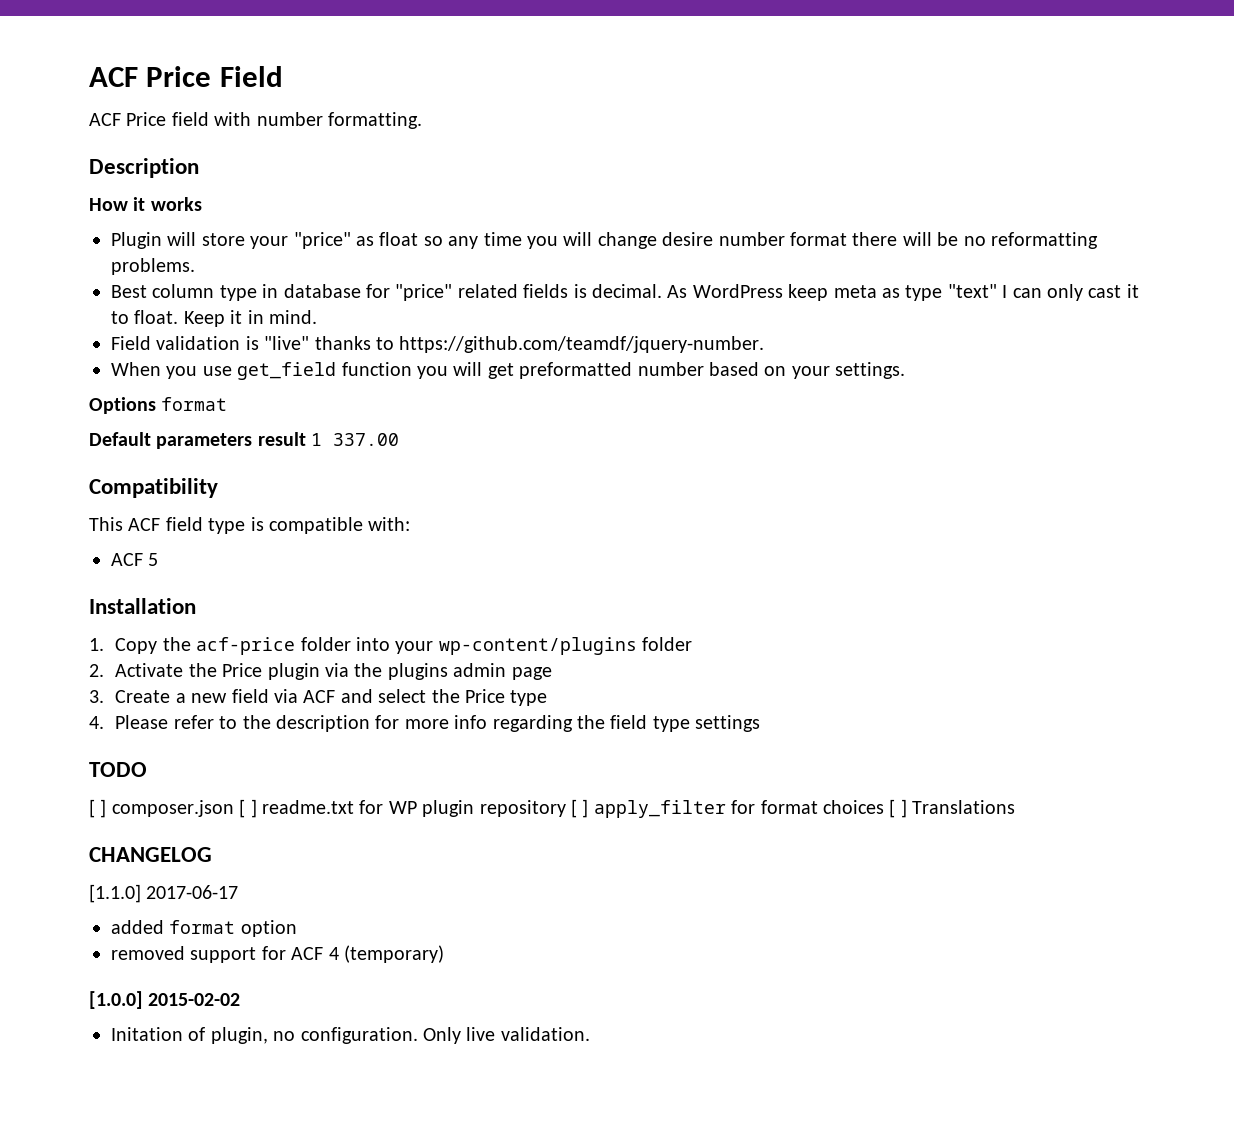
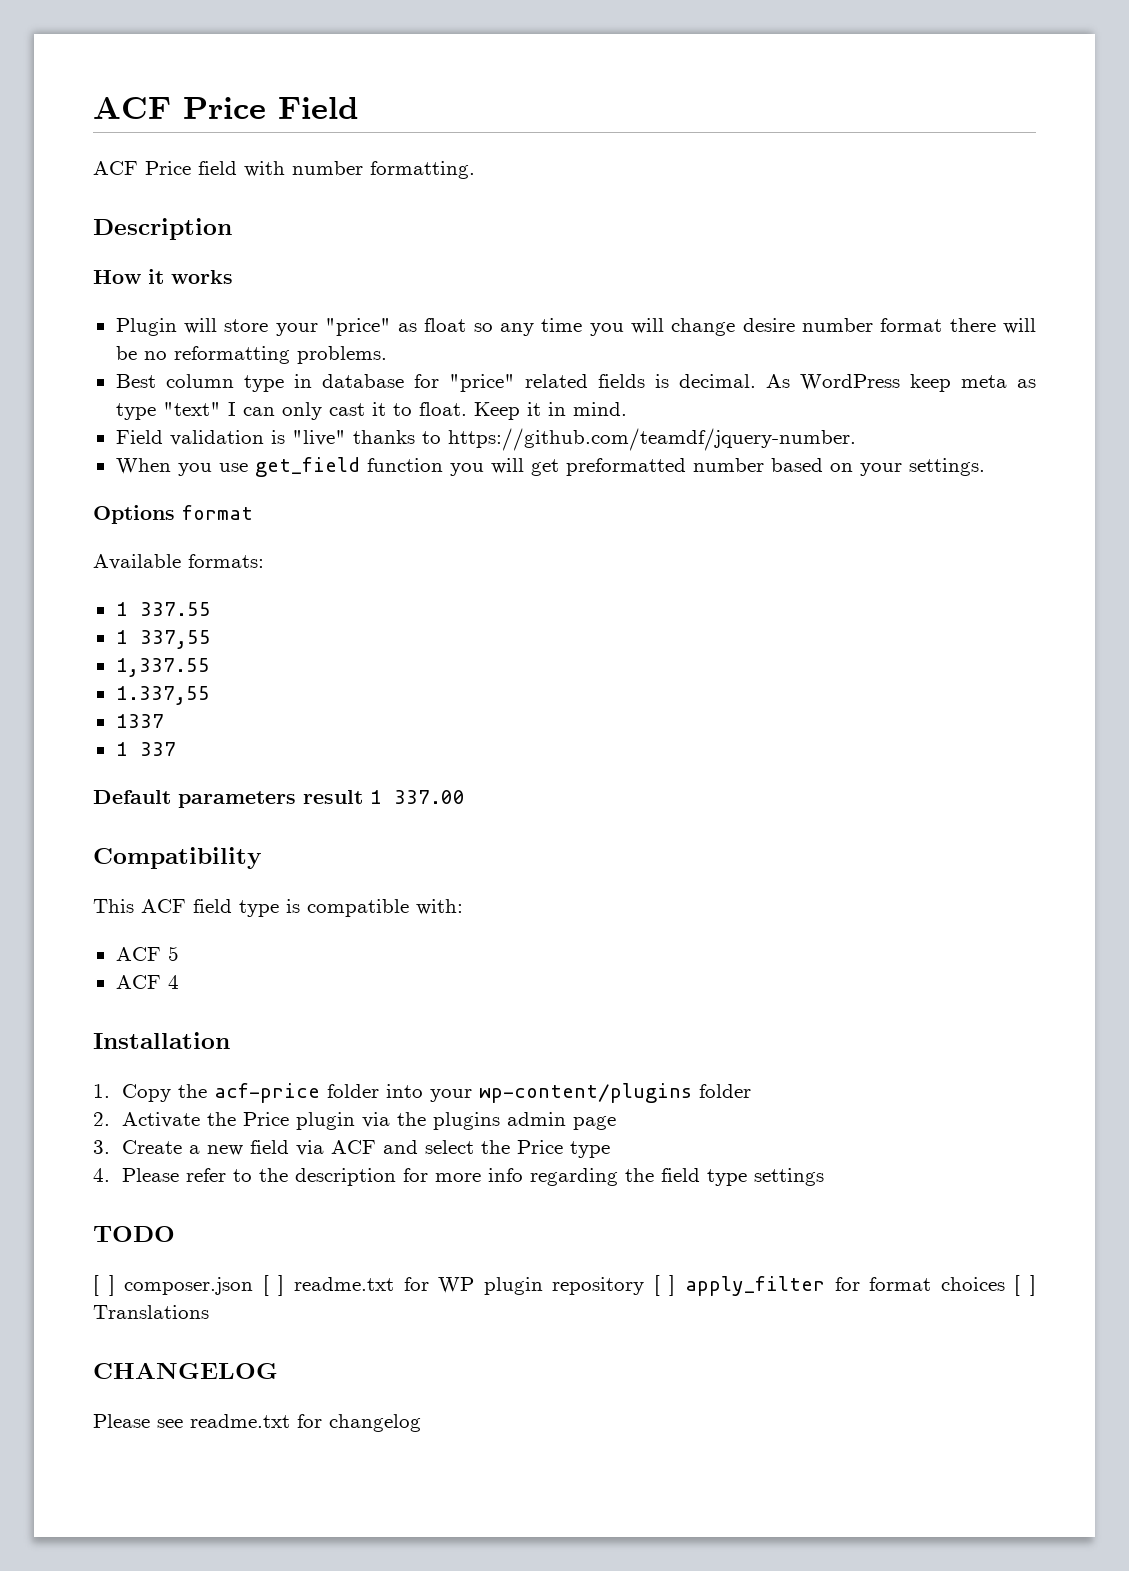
+ Available formats:
+ 1 337.55
+ 1 337,55
+ 1,337.55
+ 1.337,55
+ 1337
+ 1 337
+ ACF 4
- [1.1.0] 2017-06-17
- added format option
- removed support for ACF 4 (temporary)
- [1.0.0] 2015-02-02
- Initation of plugin, no configuration. Only live validation.
+ Please see readme.txt for changelog

